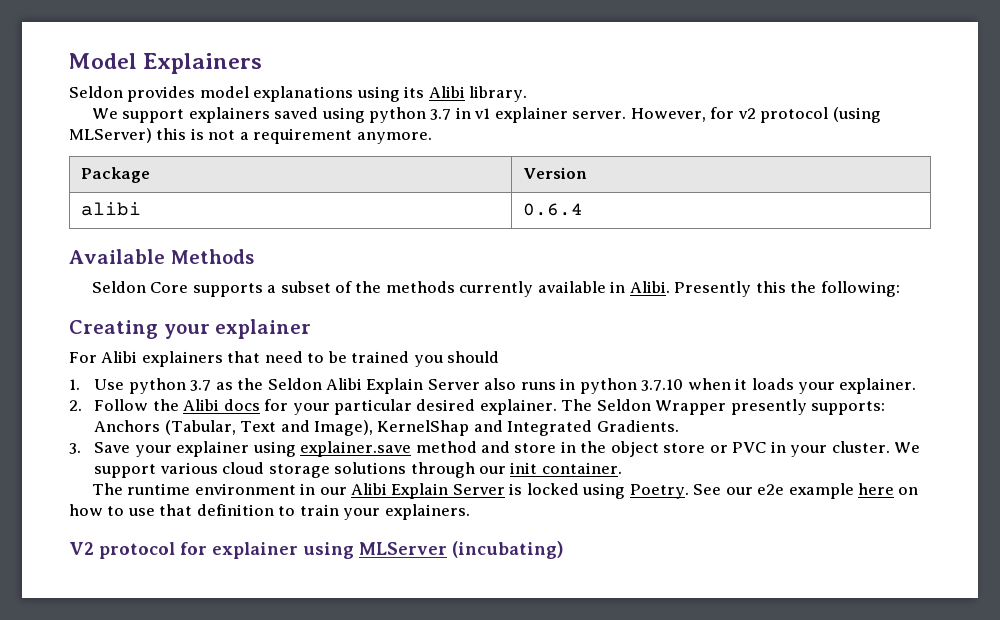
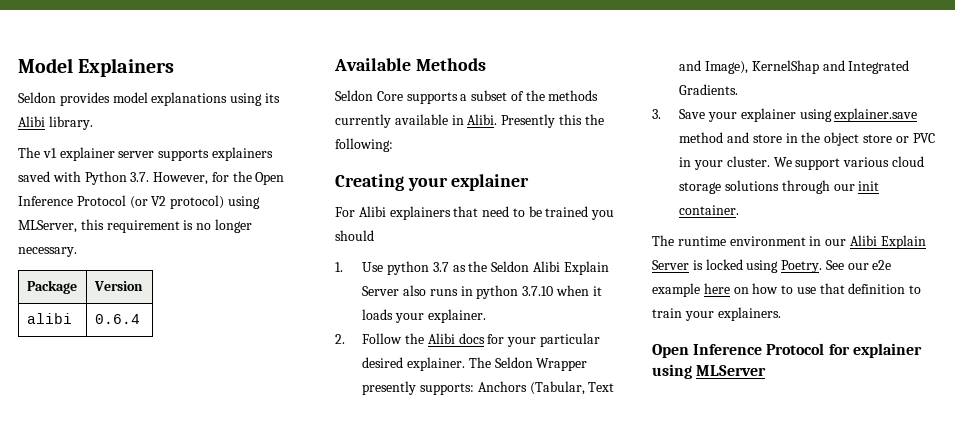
- We support explainers saved using python 3.7 in v1 explainer server. However, for v2 protocol (using MLServer) this is not a requirement anymore.
+ The v1 explainer server supports explainers saved with Python 3.7. However, for the Open Inference Protocol (or V2 protocol) using MLServer, this requirement is no longer necessary.
- V2 protocol for explainer using MLServer (incubating)
+ Open Inference Protocol for explainer using MLServer

